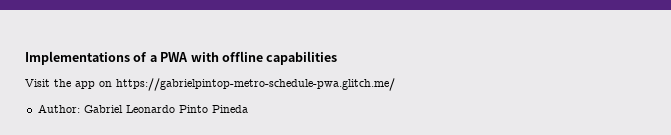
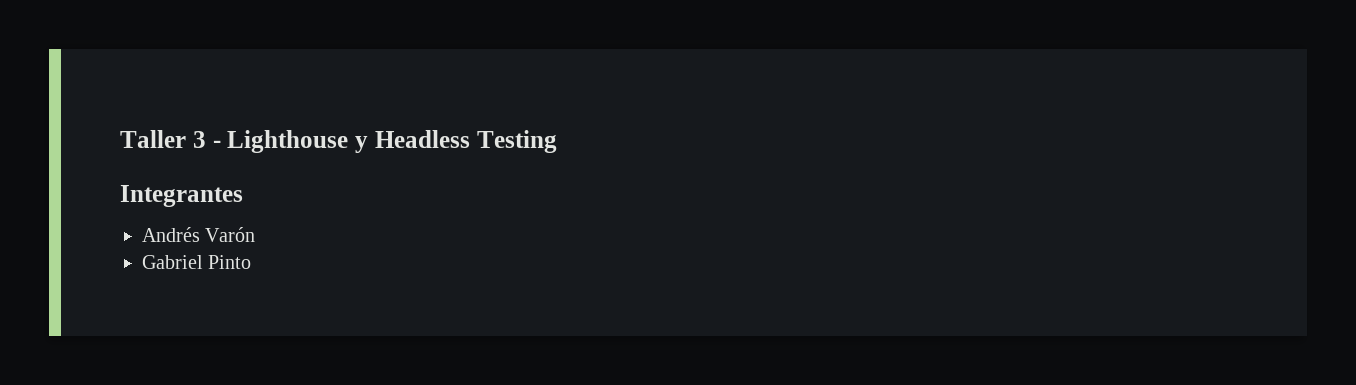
- Implementations of a PWA with offline capabilities
- Visit the app on https://gabrielpintop-metro-schedule-pwa.glitch.me/
- Author: Gabriel Leonardo Pinto Pineda
+ Taller 3 - Lighthouse y Headless Testing
+ Integrantes
+ Andrés Varón
+ Gabriel Pinto

